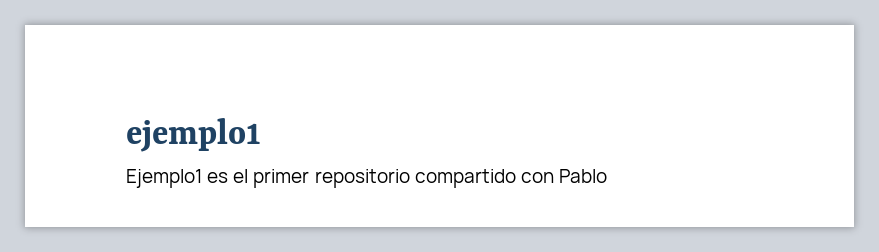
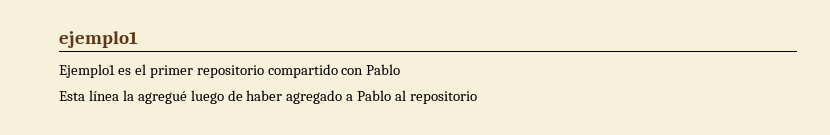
+ Esta línea la agregué luego de haber agregado a Pablo al repositorio

